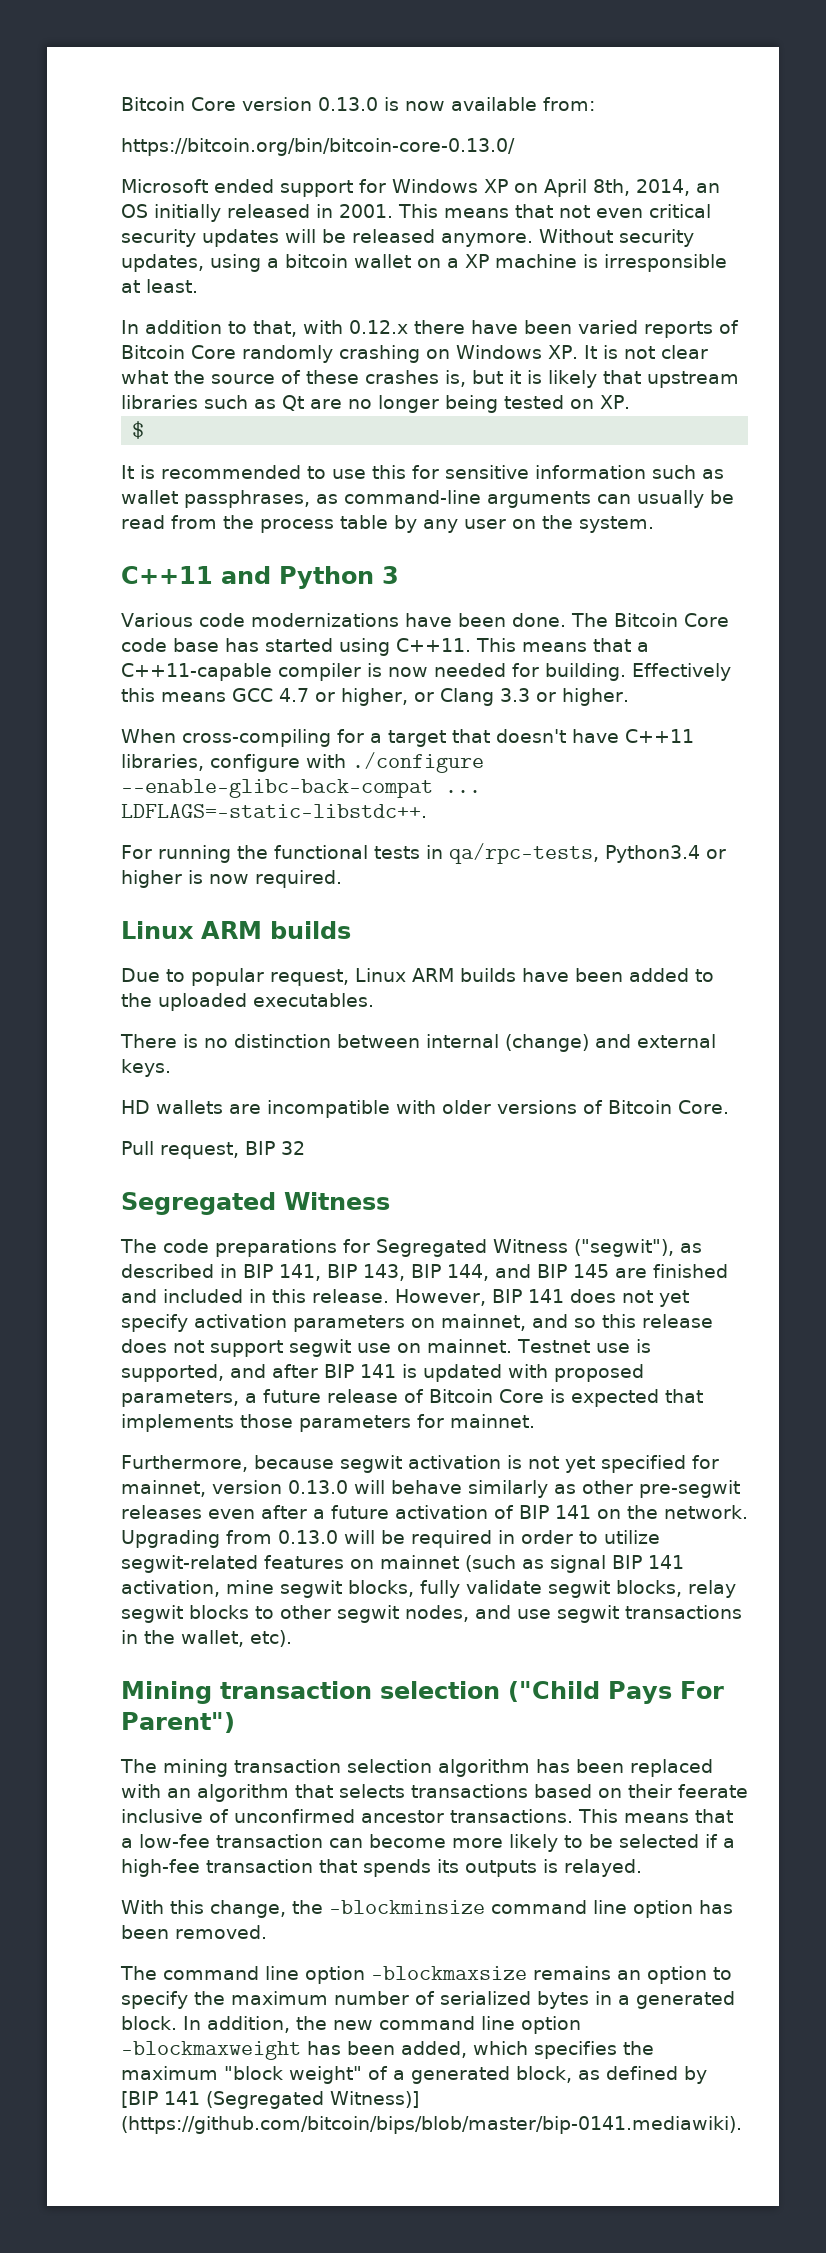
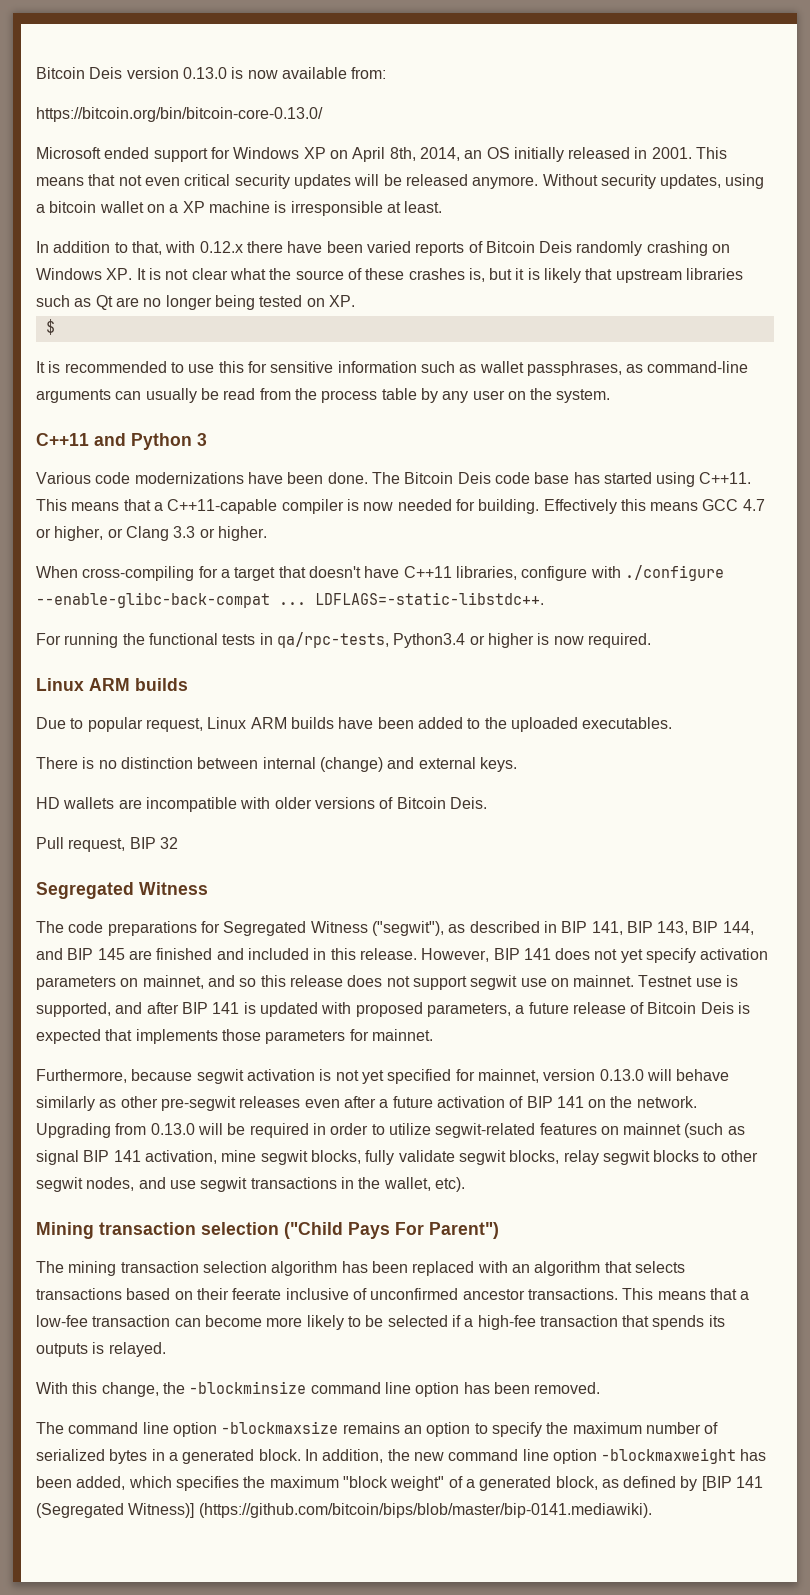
- Bitcoin Core version 0.13.0 is now available from:
+ Bitcoin Deis version 0.13.0 is now available from:
- In addition to that, with 0.12.x there have been varied reports of Bitcoin Core randomly crashing on Windows XP. It is not clear what the source of these crashes is, but it is likely that upstream libraries such as Qt are no longer being tested on XP.
+ In addition to that, with 0.12.x there have been varied reports of Bitcoin Deis randomly crashing on Windows XP. It is not clear what the source of these crashes is, but it is likely that upstream libraries such as Qt are no longer being tested on XP.
- The Bitcoin Core code base has started using C++11.
+ The Bitcoin Deis code base has started using C++11.
- HD wallets are incompatible with older versions of Bitcoin Core.
+ HD wallets are incompatible with older versions of Bitcoin Deis.
- Testnet use is supported, and after BIP 141 is updated with proposed parameters, a future release of Bitcoin Core is expected that implements those parameters for mainnet.
+ Testnet use is supported, and after BIP 141 is updated with proposed parameters, a future release of Bitcoin Deis is expected that implements those parameters for mainnet.

